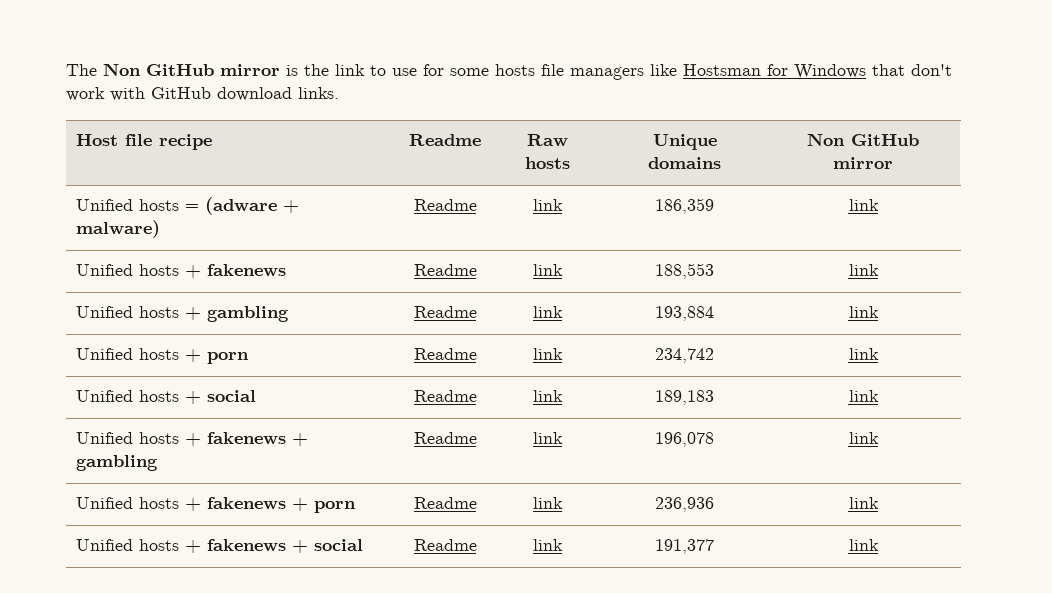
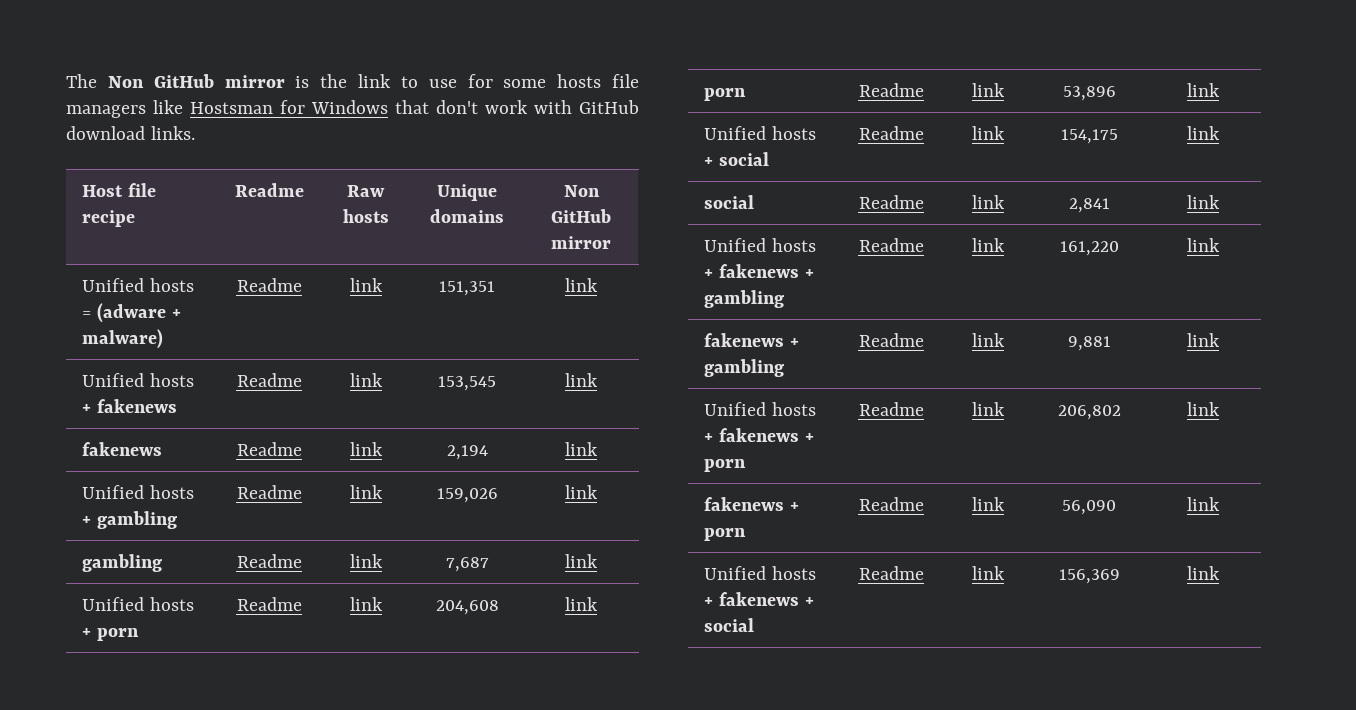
- Unified hosts = (adware + malware) | Readme | link | 186,359 | link
+ Unified hosts = (adware + malware) | Readme | link | 151,351 | link
- Unified hosts + fakenews | Readme | link | 188,553 | link
+ Unified hosts + fakenews | Readme | link | 153,545 | link
+ fakenews | Readme | link | 2,194 | link
- Unified hosts + gambling | Readme | link | 193,884 | link
+ Unified hosts + gambling | Readme | link | 159,026 | link
+ gambling | Readme | link | 7,687 | link
- Unified hosts + porn | Readme | link | 234,742 | link
+ Unified hosts + porn | Readme | link | 204,608 | link
+ porn | Readme | link | 53,896 | link
- Unified hosts + social | Readme | link | 189,183 | link
+ Unified hosts + social | Readme | link | 154,175 | link
+ social | Readme | link | 2,841 | link
- Unified hosts + fakenews + gambling | Readme | link | 196,078 | link
+ Unified hosts + fakenews + gambling | Readme | link | 161,220 | link
+ fakenews + gambling | Readme | link | 9,881 | link
- Unified hosts + fakenews + porn | Readme | link | 236,936 | link
+ Unified hosts + fakenews + porn | Readme | link | 206,802 | link
+ fakenews + porn | Readme | link | 56,090 | link
- Unified hosts + fakenews + social | Readme | link | 191,377 | link
+ Unified hosts + fakenews + social | Readme | link | 156,369 | link

